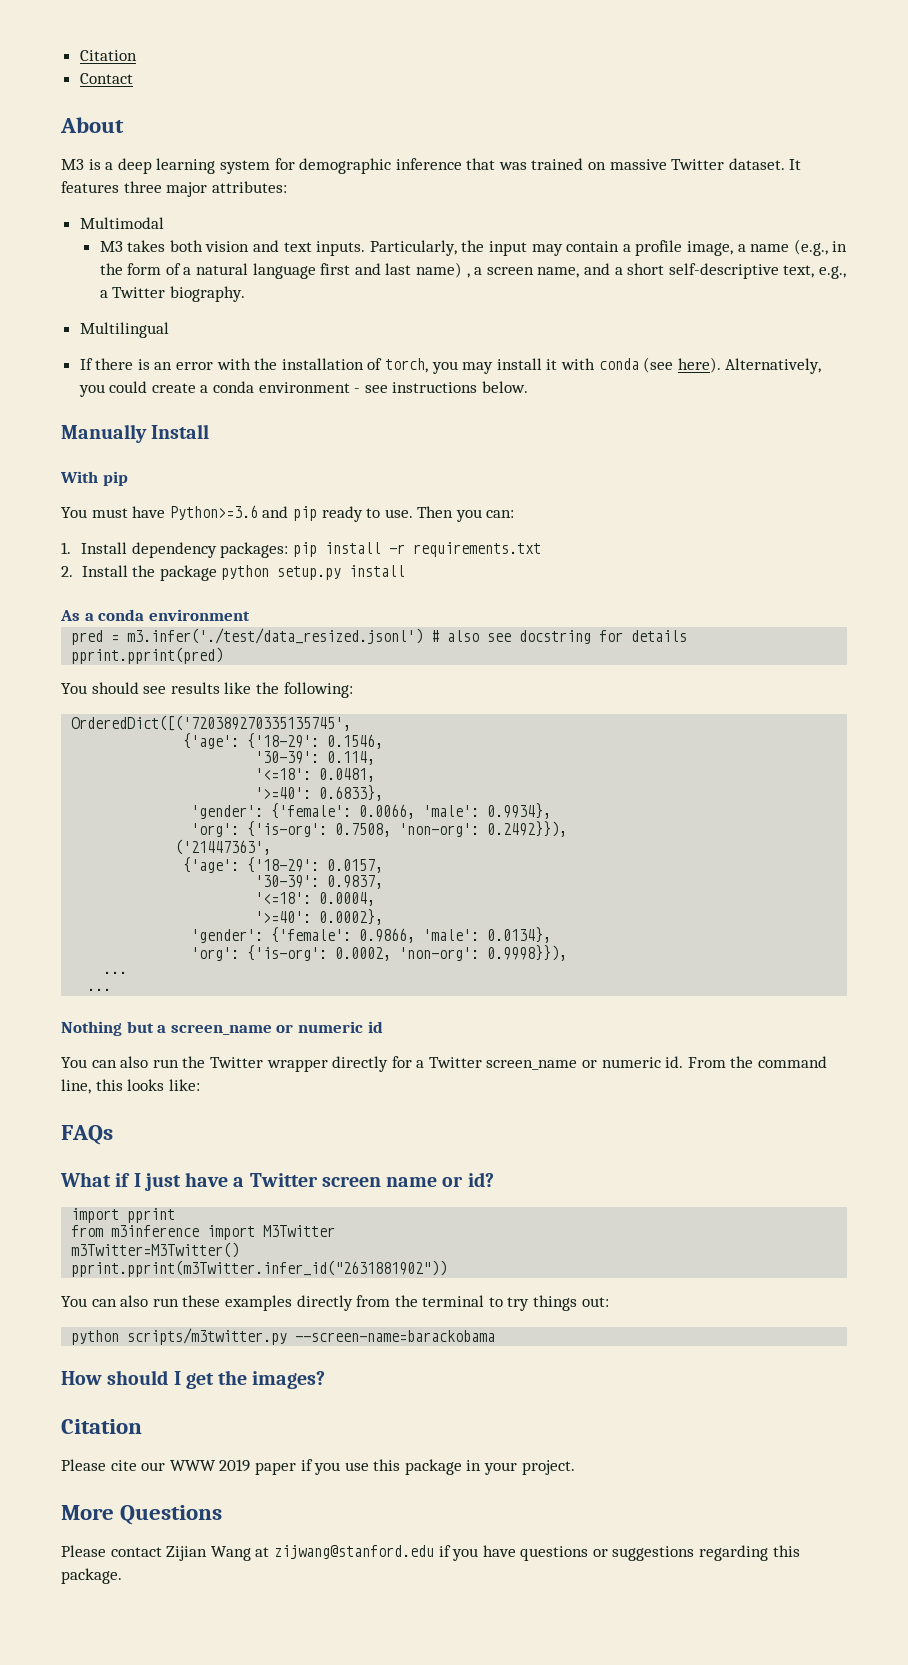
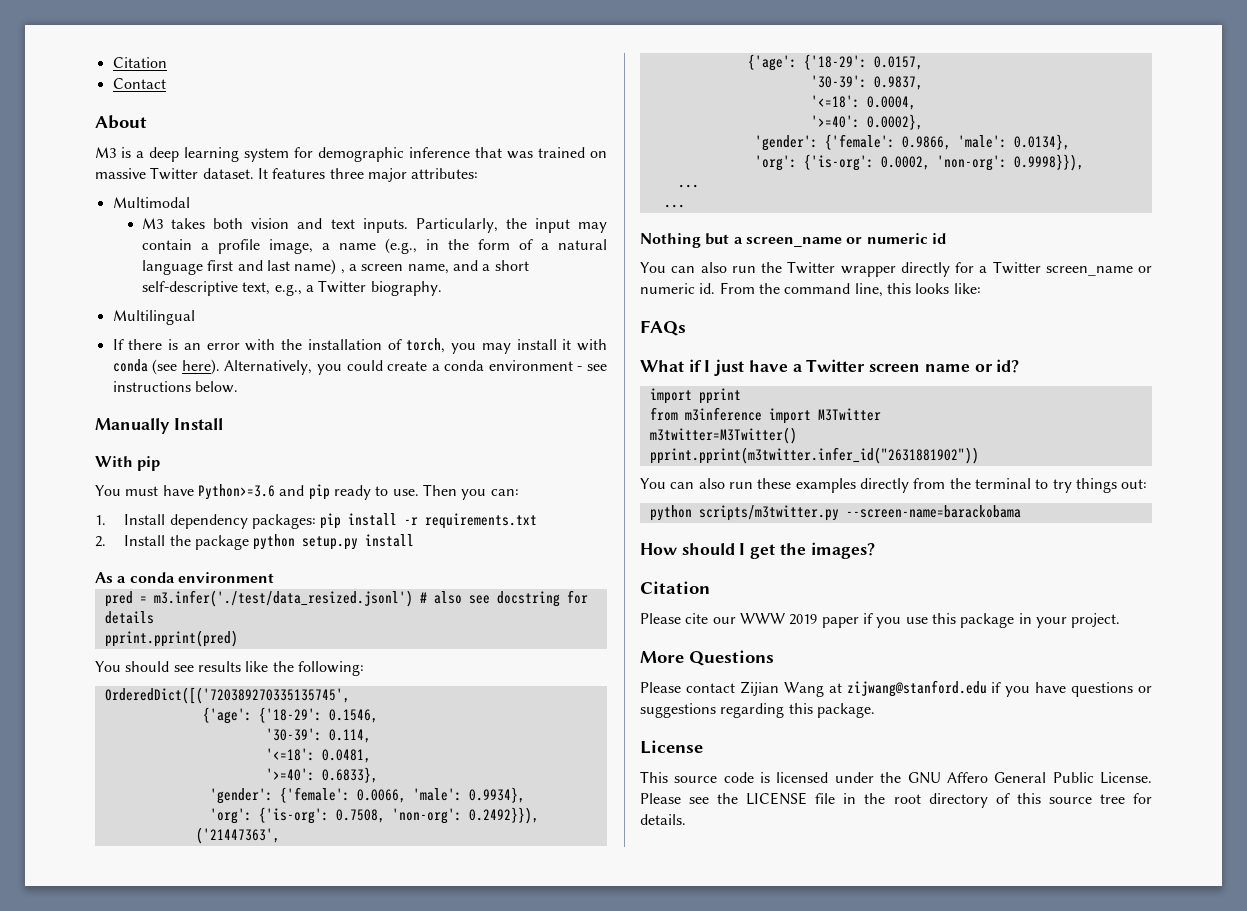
- m3Twitter=M3Twitter()
- pprint.pprint(m3Twitter.infer_id("2631881902"))
+ m3twitter=M3Twitter()
+ pprint.pprint(m3twitter.infer_id("2631881902"))
+ License
+ This source code is licensed under the GNU Affero General Public License. Please see the LICENSE file in the root directory of this source tree for details.

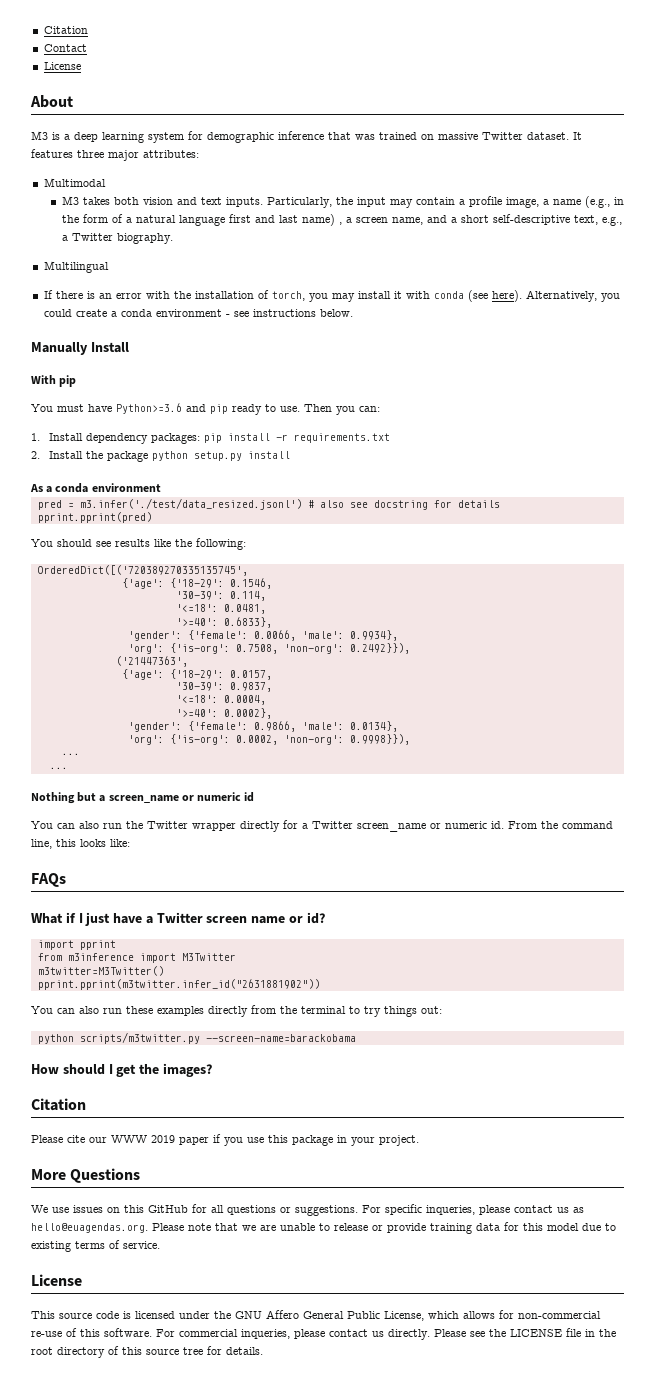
  Contact
+ License
- Please contact Zijian Wang at zijwang@stanford.edu if you have questions or suggestions regarding this package.
+ We use issues on this GitHub for all questions or suggestions. For specific inqueries, please contact us as hello@euagendas.org. Please note that we are unable to release or provide training data for this model due to existing terms of service.
- This source code is licensed under the GNU Affero General Public License.
+ This source code is licensed under the GNU Affero General Public License, which allows for non-commercial re-use of this software. For commercial inqueries, please contact us directly.

